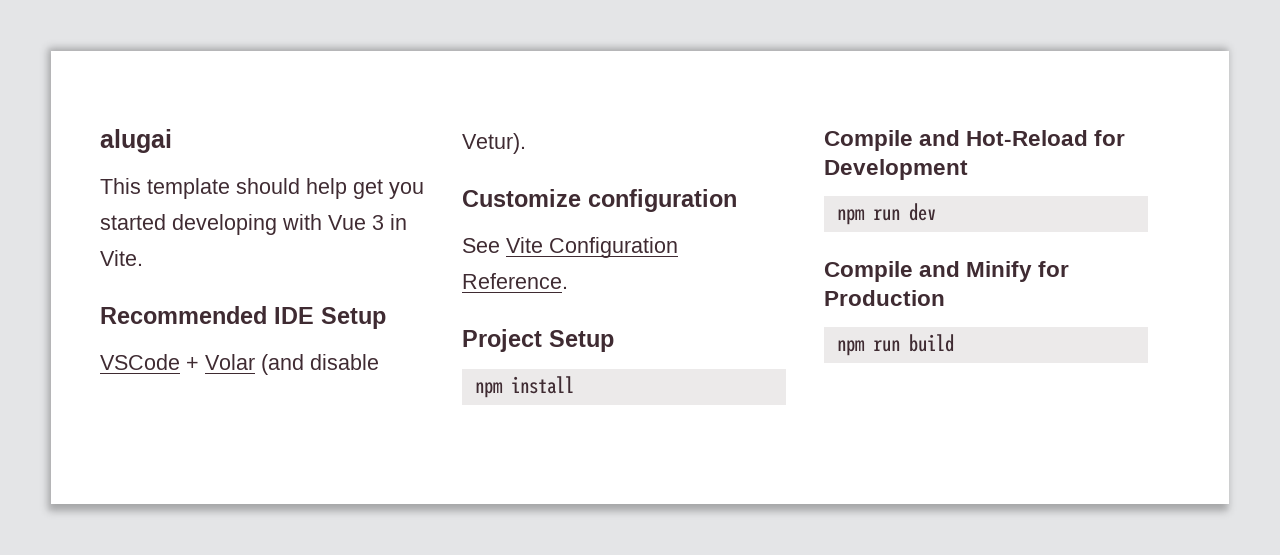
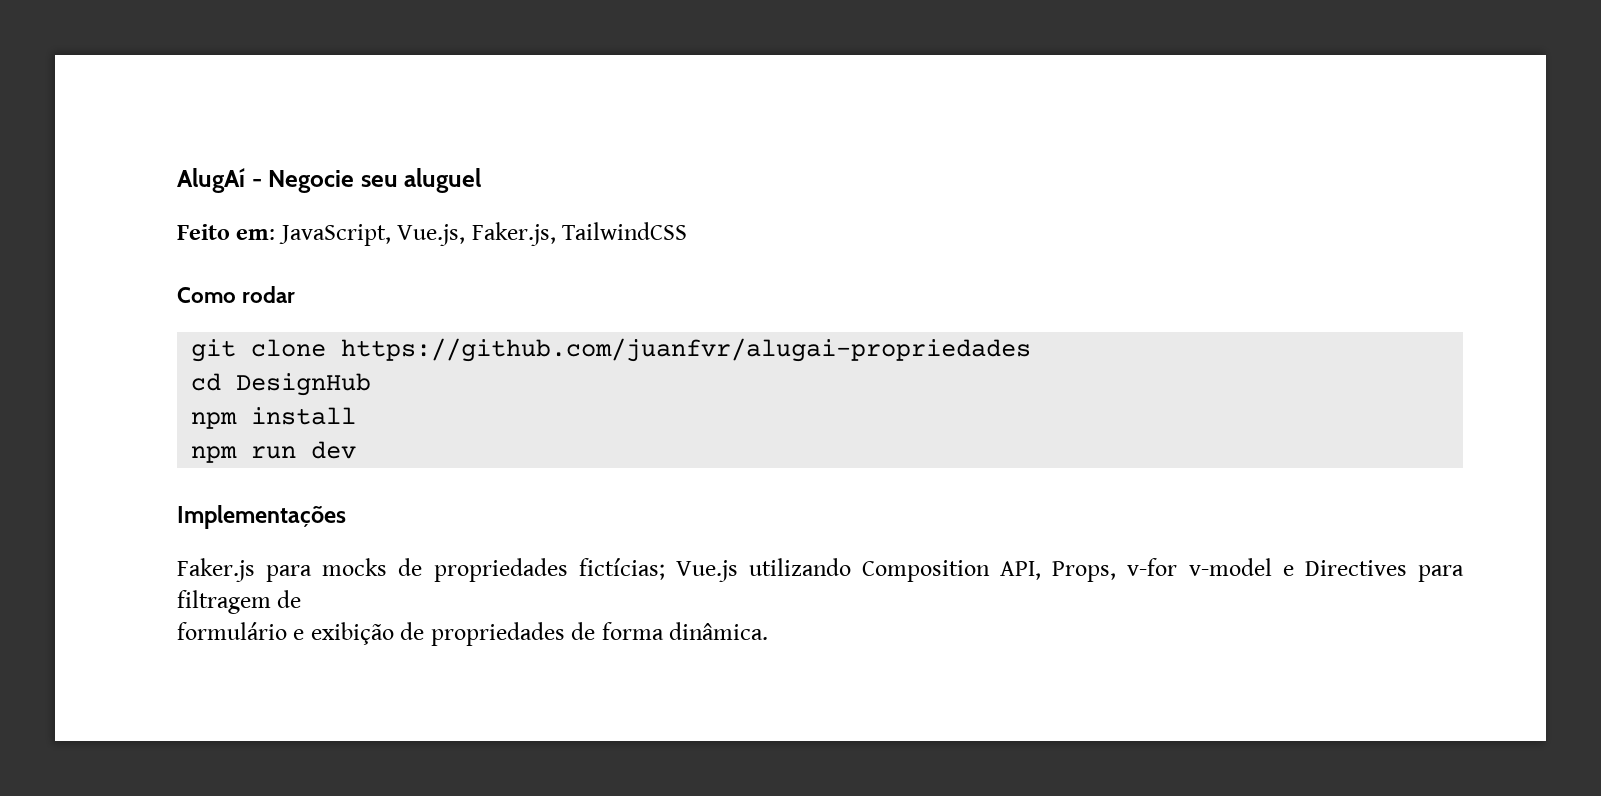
- alugai
- This template should help get you started developing with Vue 3 in Vite.
- Recommended IDE Setup
- VSCode + Volar (and disable Vetur).
- Customize configuration
- See Vite Configuration Reference.
- Project Setup
+ AlugAí - Negocie seu aluguel
+ Feito em: JavaScript, Vue.js, Faker.js, TailwindCSS
+ Como rodar
+ git clone https://github.com/juanfvr/alugai-propriedades
+ cd DesignHub
  npm install
- Compile and Hot-Reload for Development
  npm run dev
- Compile and Minify for Production
- npm run build
+ Implementações
+ Faker.js para mocks de propriedades fictícias; Vue.js utilizando Composition API, Props, v-for v-model e Directives para filtragem de
+ formulário e exibição de propriedades de forma dinâmica.

